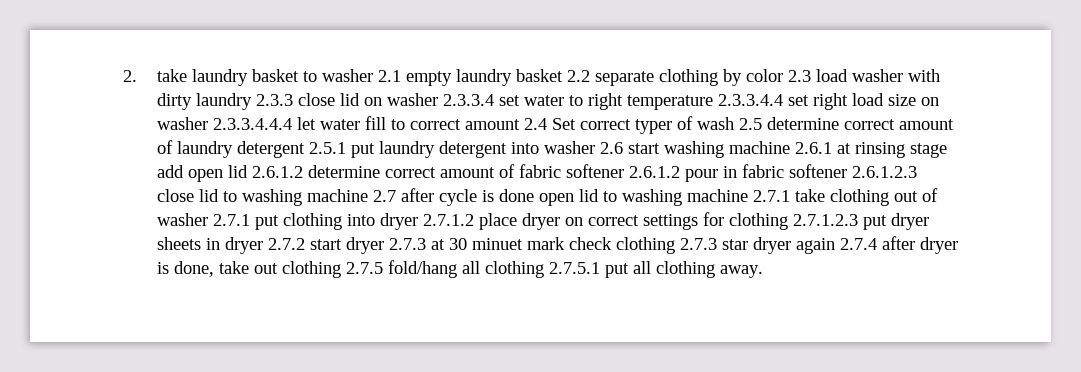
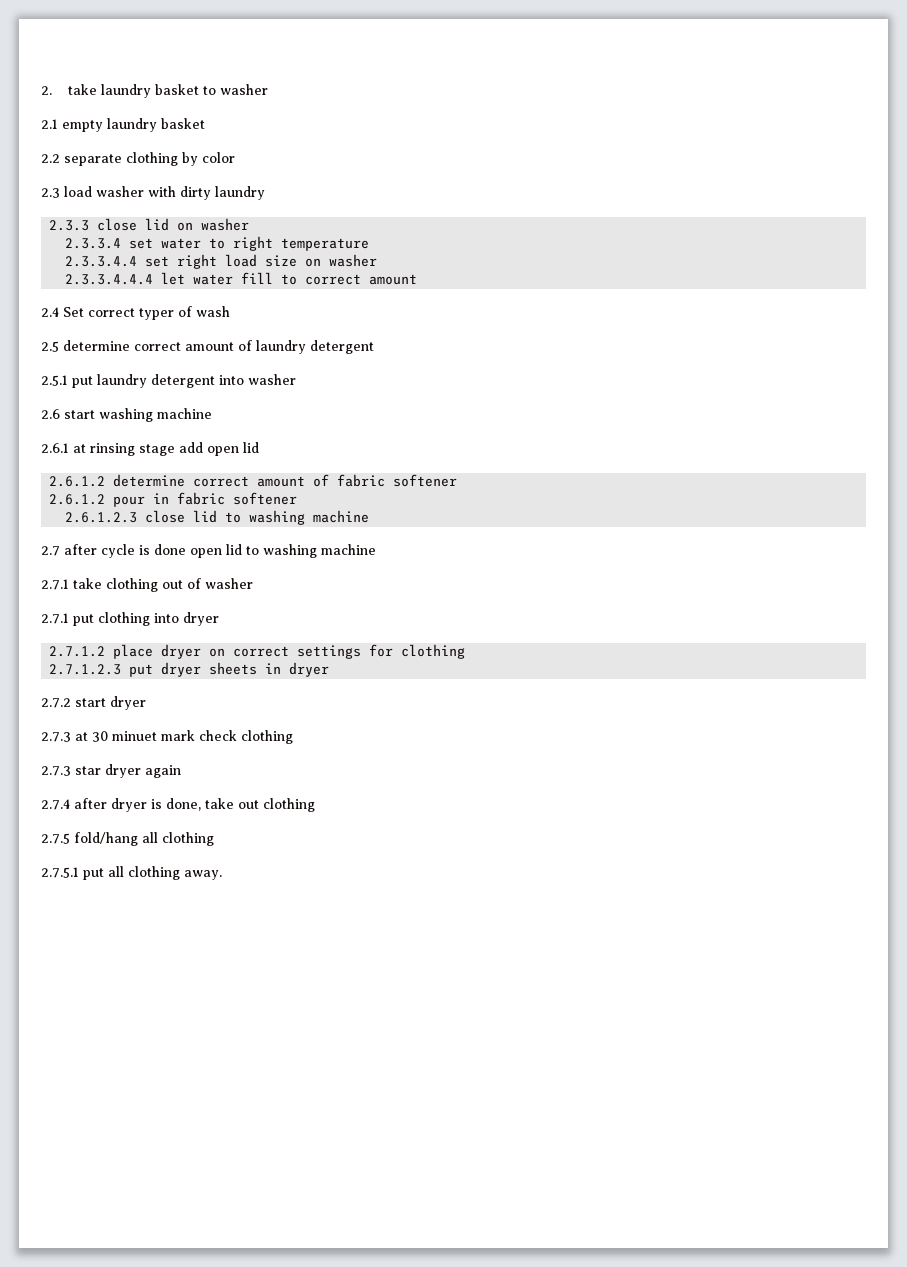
- 2. take laundry basket to washer 2.1 empty laundry basket 2.2 separate clothing by color 2.3 load washer with dirty laundry 2.3.3 close lid on washer 2.3.3.4 set water to right temperature 2.3.3.4.4 set right load size on washer 2.3.3.4.4.4 let water fill to correct amount 2.4 Set correct typer of wash 2.5 determine correct amount of laundry detergent 2.5.1 put laundry detergent into washer 2.6 start washing machine 2.6.1 at rinsing stage add open lid 2.6.1.2 determine correct amount of fabric softener 2.6.1.2 pour in fabric softener 2.6.1.2.3 close lid to washing machine 2.7 after cycle is done open lid to washing machine 2.7.1 take clothing out of washer 2.7.1 put clothing into dryer 2.7.1.2 place dryer on correct settings for clothing 2.7.1.2.3 put dryer sheets in dryer 2.7.2 start dryer 2.7.3 at 30 minuet mark check clothing 2.7.3 star dryer again 2.7.4 after dryer is done, take out clothing 2.7.5 fold/hang all clothing 2.7.5.1 put all clothing away.
+ 2. take laundry basket to washer
+ 2.1 empty laundry basket
+ 2.2 separate clothing by color
+ 2.3 load washer with dirty laundry
+ 2.3.3 close lid on washer
+ 2.3.3.4 set water to right temperature
+ 2.3.3.4.4 set right load size on washer
+ 2.3.3.4.4.4 let water fill to correct amount
+ 2.4 Set correct typer of wash
+ 2.5 determine correct amount of laundry detergent
+ 2.5.1 put laundry detergent into washer
+ 2.6 start washing machine
+ 2.6.1 at rinsing stage add open lid
+ 2.6.1.2 determine correct amount of fabric softener
+ 2.6.1.2 pour in fabric softener
+ 2.6.1.2.3 close lid to washing machine
+ 2.7 after cycle is done open lid to washing machine
+ 2.7.1 take clothing out of washer
+ 2.7.1 put clothing into dryer
+ 2.7.1.2 place dryer on correct settings for clothing
+ 2.7.1.2.3 put dryer sheets in dryer
+ 2.7.2 start dryer
+ 2.7.3 at 30 minuet mark check clothing
+ 2.7.3 star dryer again
+ 2.7.4 after dryer is done, take out clothing
+ 2.7.5 fold/hang all clothing
+ 2.7.5.1 put all clothing away.

